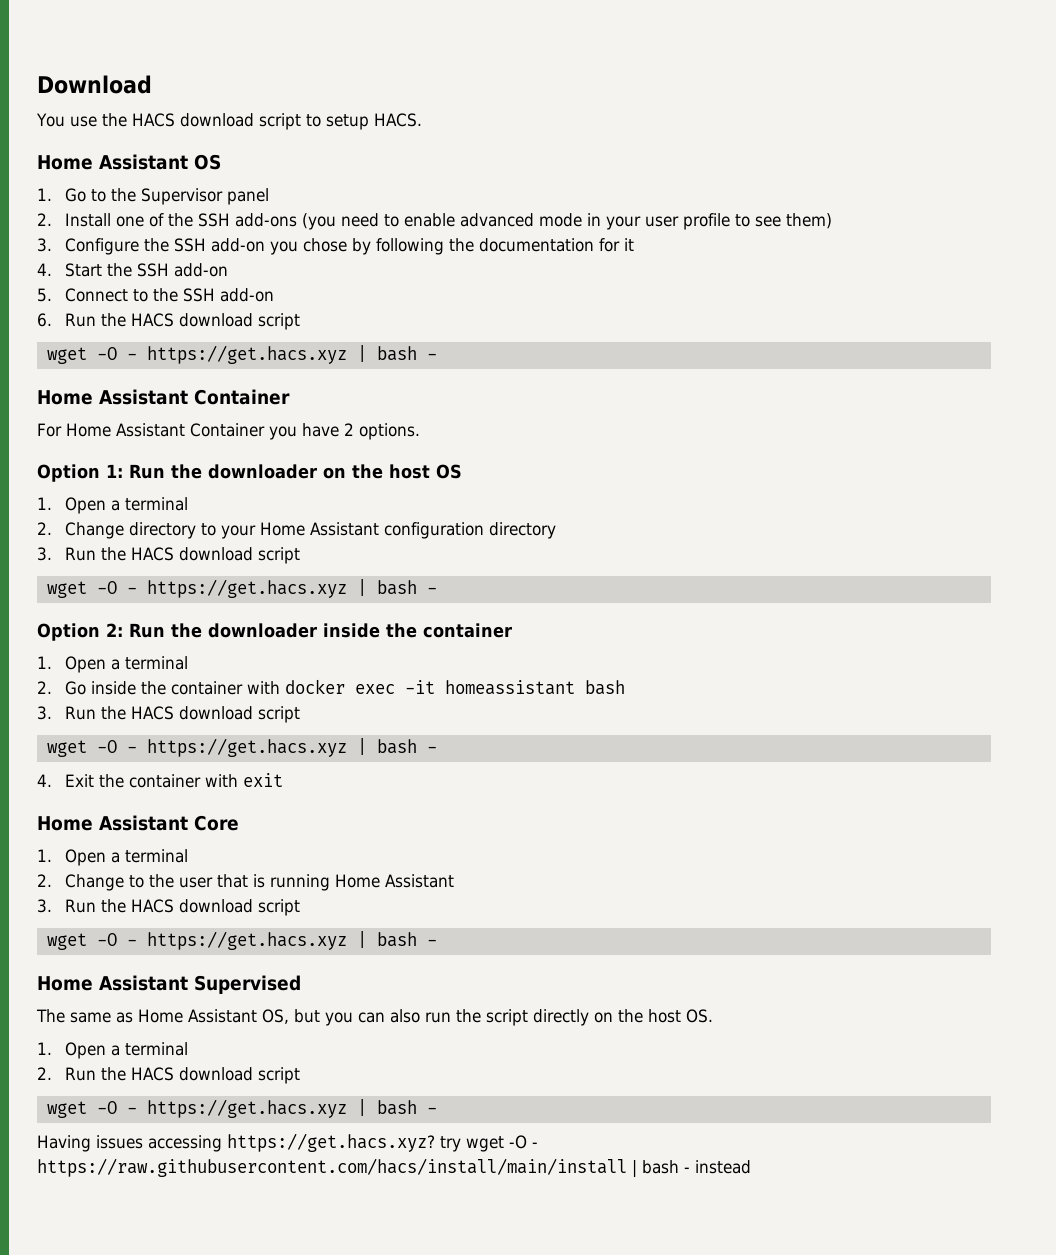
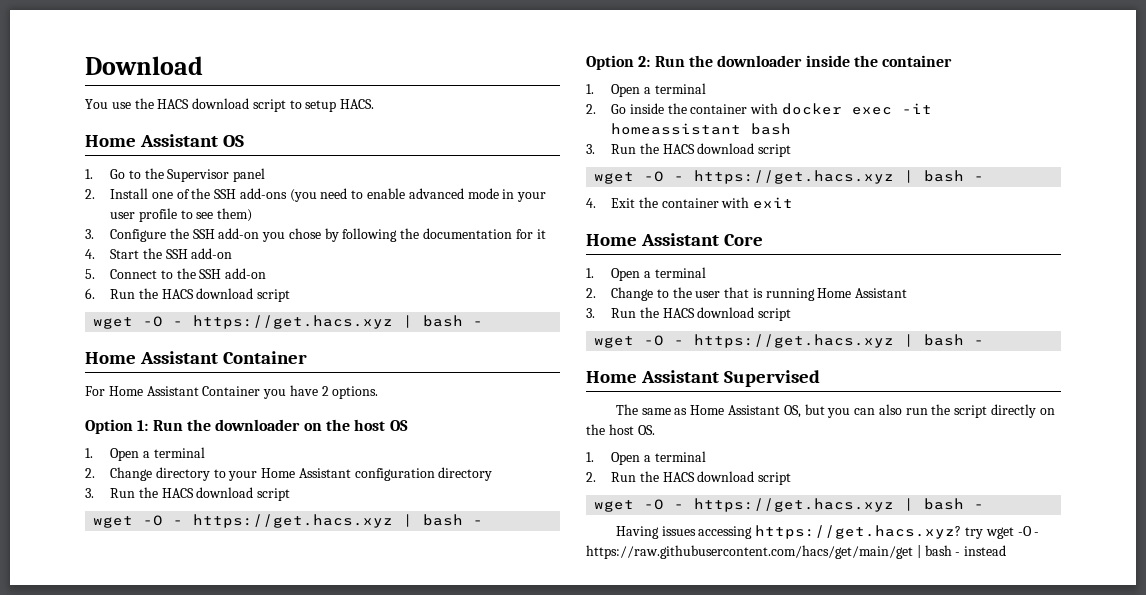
- Having issues accessing https://get.hacs.xyz? try wget -O - https://raw.githubusercontent.com/hacs/install/main/install | bash - instead
+ Having issues accessing https://get.hacs.xyz? try wget -O - https://raw.githubusercontent.com/hacs/get/main/get | bash - instead

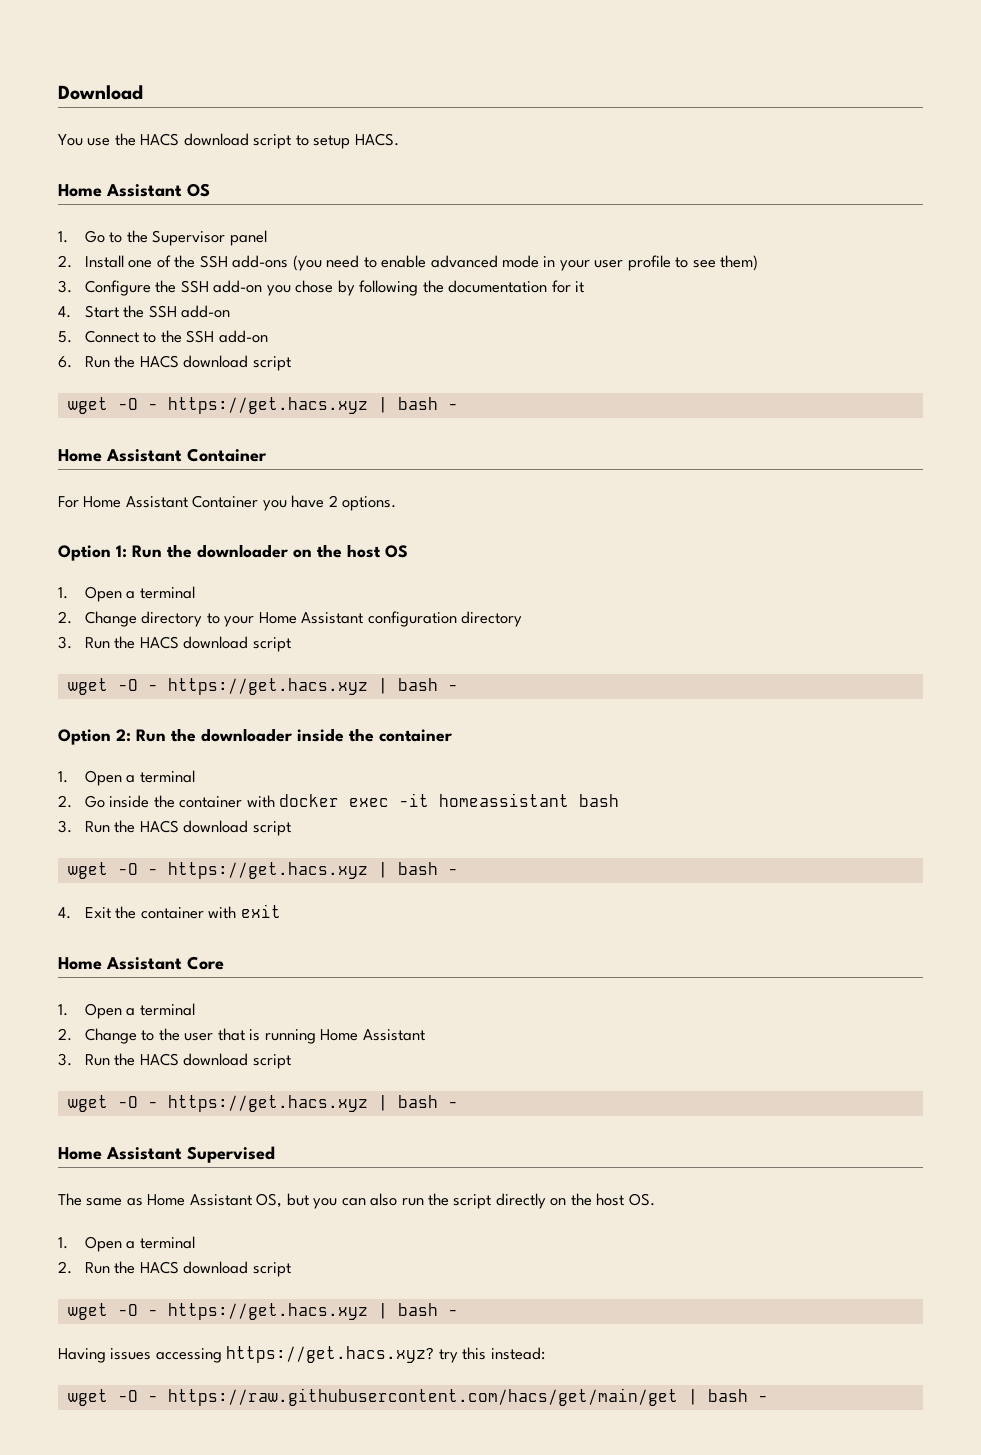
- Having issues accessing https://get.hacs.xyz? try wget -O - https://raw.githubusercontent.com/hacs/get/main/get | bash - instead
+ Having issues accessing https://get.hacs.xyz? try this instead:
+ wget -O - https://raw.githubusercontent.com/hacs/get/main/get | bash -

